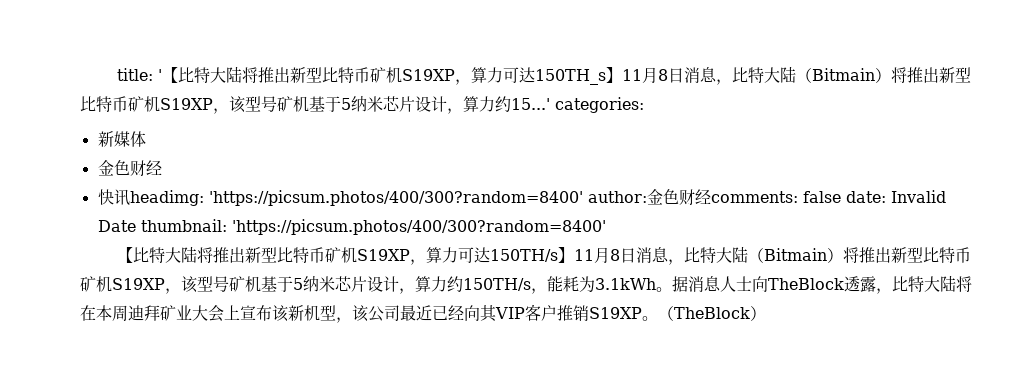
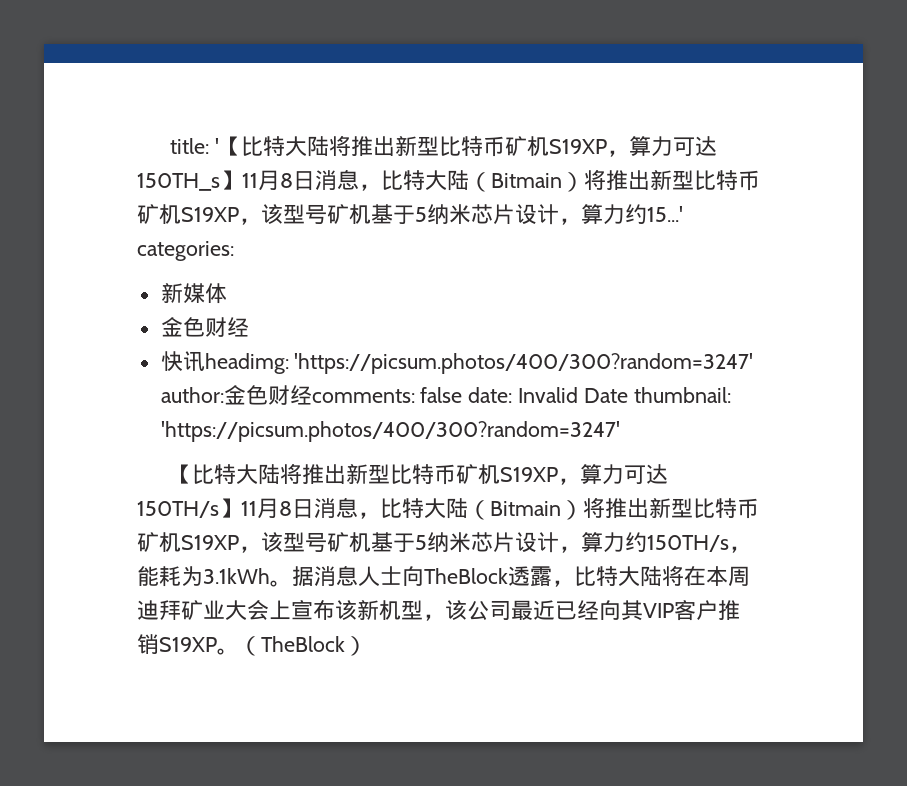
- 快讯headimg: 'https://picsum.photos/400/300?random=8400' author:金色财经comments: false date: Invalid Date thumbnail: 'https://picsum.photos/400/300?random=8400'
+ 快讯headimg: 'https://picsum.photos/400/300?random=3247' author:金色财经comments: false date: Invalid Date thumbnail: 'https://picsum.photos/400/300?random=3247'

